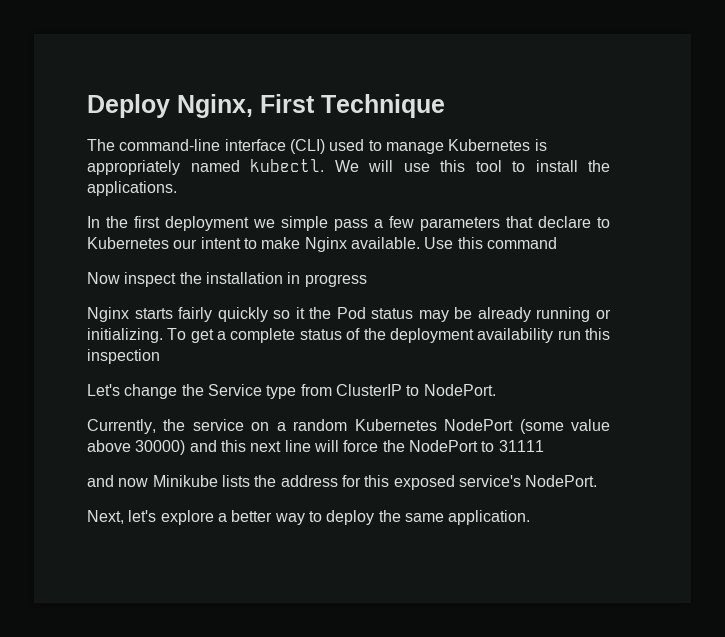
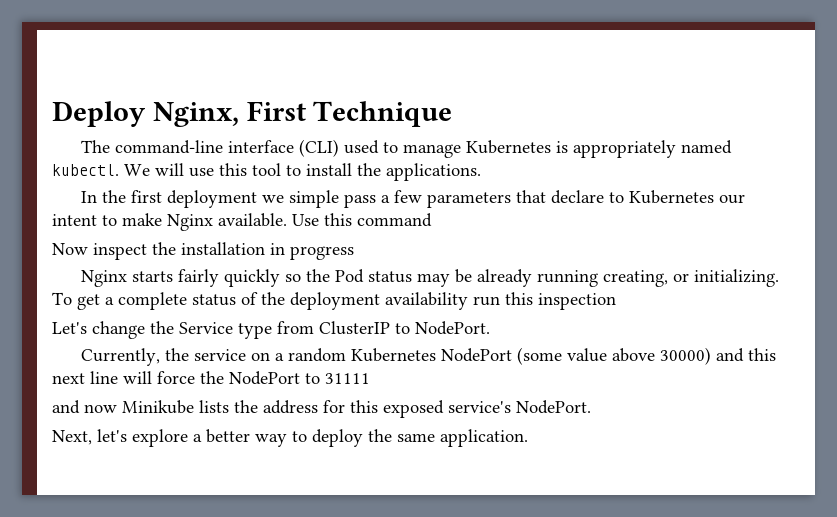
- Nginx starts fairly quickly so it the Pod status may be already running or initializing.
+ Nginx starts fairly quickly so the Pod status may be already running creating, or initializing.

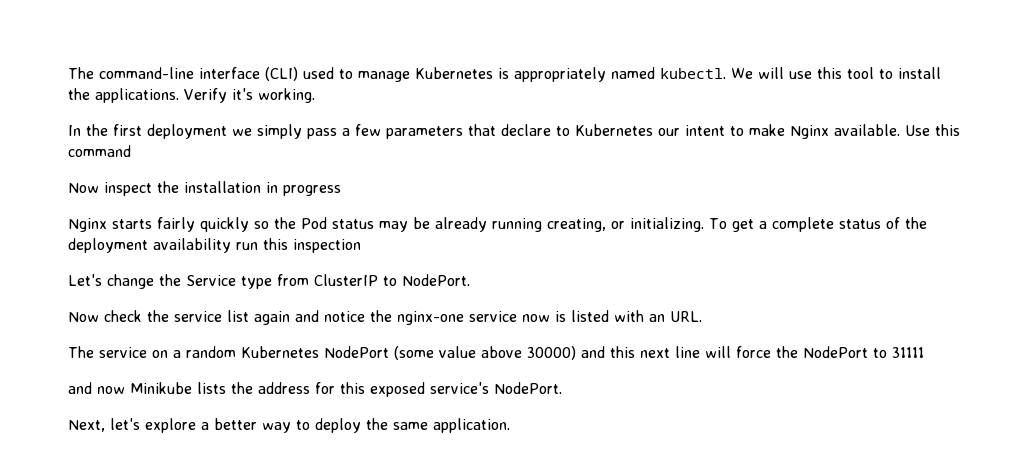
- Deploy Nginx, First Technique
+ Verify it's working.
- In the first deployment we simple pass a few parameters that declare to Kubernetes our intent to make Nginx available.
+ In the first deployment we simply pass a few parameters that declare to Kubernetes our intent to make Nginx available.
- Currently, the service on a random Kubernetes NodePort (some value above 30000) and this next line will force the NodePort to 31111
+ Now check the service list again and notice the nginx-one service now is listed with an URL.
+ The service on a random Kubernetes NodePort (some value above 30000) and this next line will force the NodePort to 31111

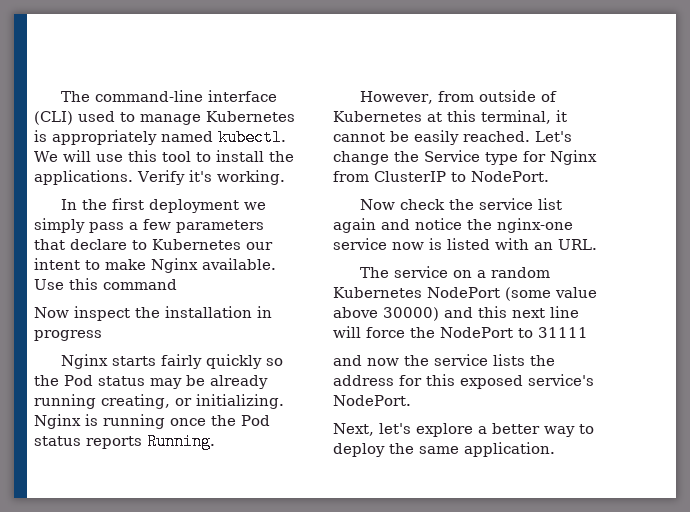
- To get a complete status of the deployment availability run this inspection
- Let's change the Service type from ClusterIP to NodePort.
+ Nginx is running once the Pod status reports Running.
+ However, from outside of Kubernetes at this terminal, it cannot be easily reached. Let's change the Service type for Nginx from ClusterIP to NodePort.
- and now Minikube lists the address for this exposed service's NodePort.
+ and now the service lists the address for this exposed service's NodePort.

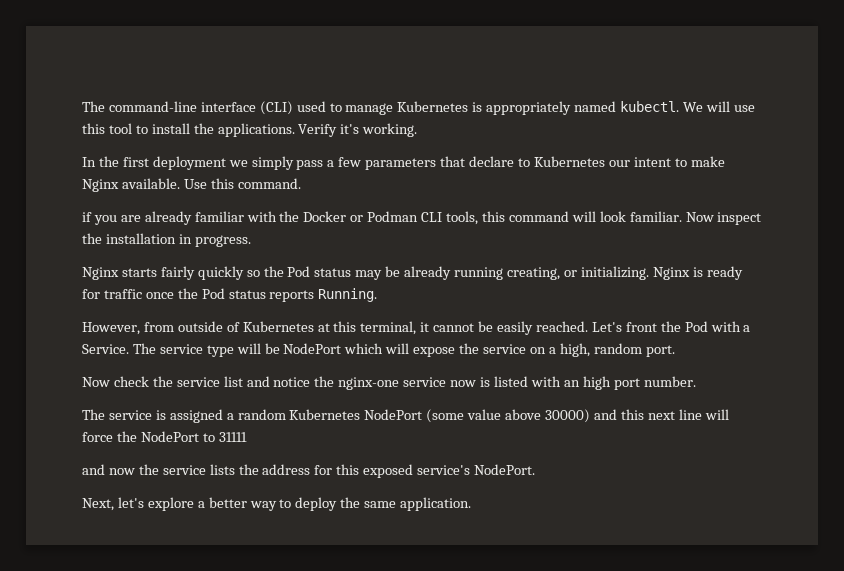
- Use this command
- Now inspect the installation in progress
+ Use this command.
+ if you are already familiar with the Docker or Podman CLI tools, this command will look familiar. Now inspect the installation in progress.
- Nginx is running once the Pod status reports Running.
+ Nginx is ready for traffic once the Pod status reports Running.
- Let's change the Service type for Nginx from ClusterIP to NodePort.
+ Let's front the Pod with a Service. The service type will be NodePort which will expose the service on a high, random port.
- Now check the service list again and notice the nginx-one service now is listed with an URL.
- The service on a random Kubernetes NodePort (some value above 30000) and this next line will force the NodePort to 31111
+ Now check the service list and notice the nginx-one service now is listed with an high port number.
+ The service is assigned a random Kubernetes NodePort (some value above 30000) and this next line will force the NodePort to 31111

